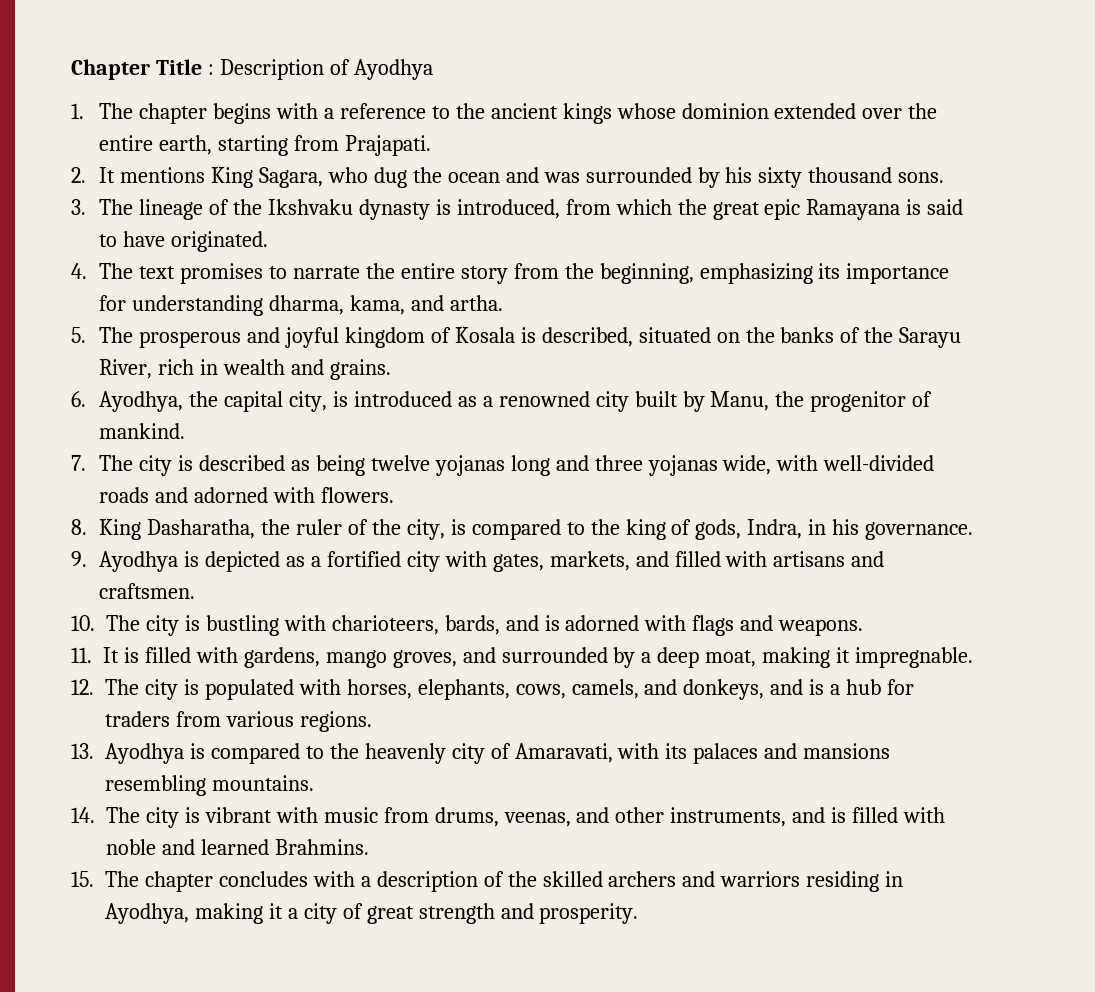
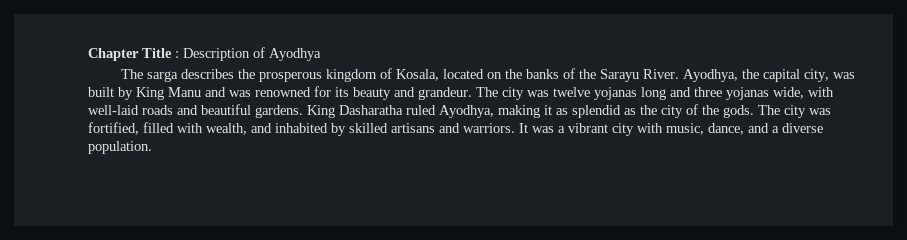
- 1. The chapter begins with a reference to the ancient kings whose dominion extended over the entire earth, starting from Prajapati.
- 2. It mentions King Sagara, who dug the ocean and was surrounded by his sixty thousand sons.
- 3. The lineage of the Ikshvaku dynasty is introduced, from which the great epic Ramayana is said to have originated.
- 4. The text promises to narrate the entire story from the beginning, emphasizing its importance for understanding dharma, kama, and artha.
- 5. The prosperous and joyful kingdom of Kosala is described, situated on the banks of the Sarayu River, rich in wealth and grains.
- 6. Ayodhya, the capital city, is introduced as a renowned city built by Manu, the progenitor of mankind.
- 7. The city is described as being twelve yojanas long and three yojanas wide, with well-divided roads and adorned with flowers.
- 8. King Dasharatha, the ruler of the city, is compared to the king of gods, Indra, in his governance.
- 9. Ayodhya is depicted as a fortified city with gates, markets, and filled with artisans and craftsmen.
- 10. The city is bustling with charioteers, bards, and is adorned with flags and weapons.
- 11. It is filled with gardens, mango groves, and surrounded by a deep moat, making it impregnable.
- 12. The city is populated with horses, elephants, cows, camels, and donkeys, and is a hub for traders from various regions.
- 13. Ayodhya is compared to the heavenly city of Amaravati, with its palaces and mansions resembling mountains.
- 14. The city is vibrant with music from drums, veenas, and other instruments, and is filled with noble and learned Brahmins.
- 15. The chapter concludes with a description of the skilled archers and warriors residing in Ayodhya, making it a city of great strength and prosperity.
+ The sarga describes the prosperous kingdom of Kosala, located on the banks of the Sarayu River. Ayodhya, the capital city, was built by King Manu and was renowned for its beauty and grandeur. The city was twelve yojanas long and three yojanas wide, with well-laid roads and beautiful gardens. King Dasharatha ruled Ayodhya, making it as splendid as the city of the gods. The city was fortified, filled with wealth, and inhabited by skilled artisans and warriors. It was a vibrant city with music, dance, and a diverse population.

